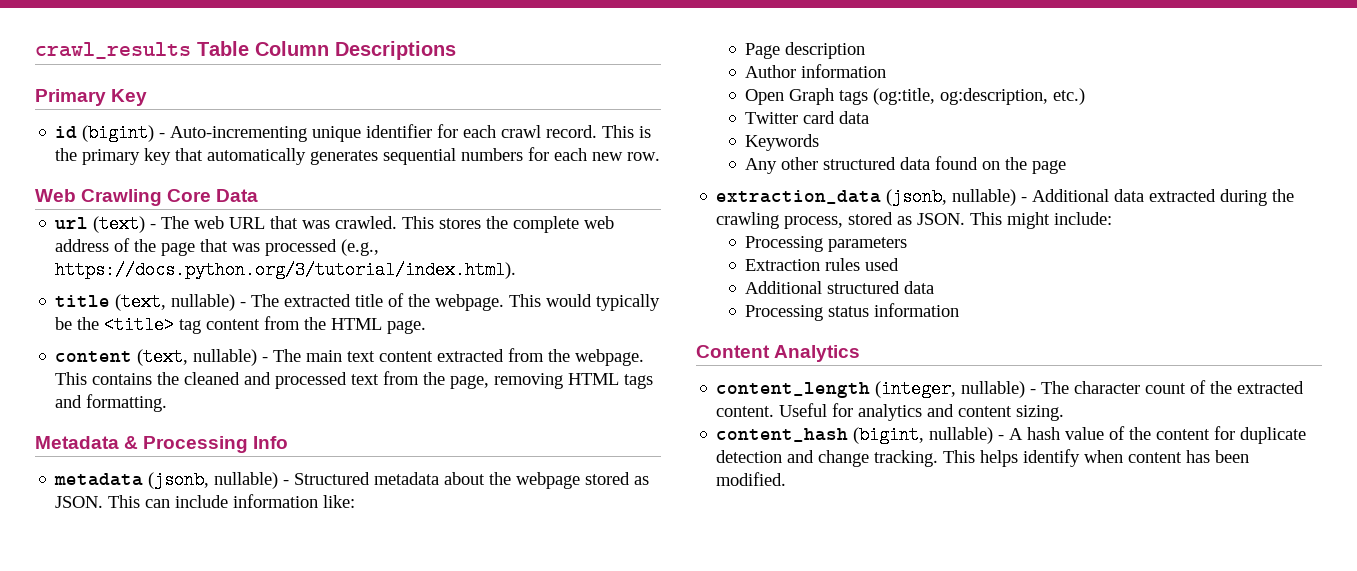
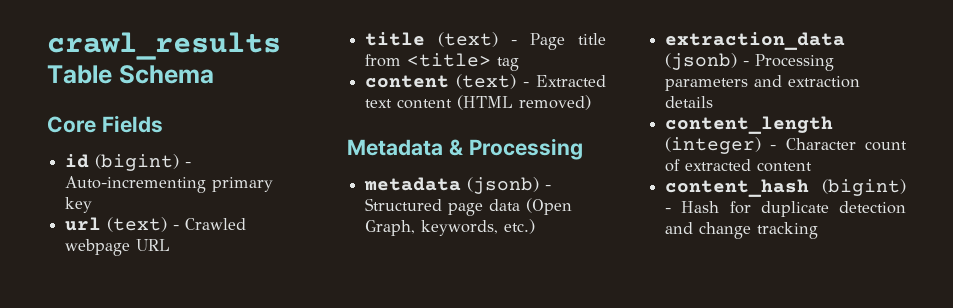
- crawl_results Table Column Descriptions
- Primary Key
+ crawl_results Table Schema
+ Core Fields
- id (bigint) - Auto-incrementing unique identifier for each crawl record. This is the primary key that automatically generates sequential numbers for each new row.
- Web Crawling Core Data
+ id (bigint) - Auto-incrementing primary key
- url (text) - The web URL that was crawled. This stores the complete web address of the page that was processed (e.g., https://docs.python.org/3/tutorial/index.html).
- title (text, nullable) - The extracted title of the webpage. This would typically be the <title> tag content from the HTML page.
- content (text, nullable) - The main text content extracted from the webpage. This contains the cleaned and processed text from the page, removing HTML tags and formatting.
+ url (text) - Crawled webpage URL
+ title (text) - Page title from <title> tag
+ content (text) - Extracted text content (HTML removed)
- Metadata & Processing Info
- metadata (jsonb, nullable) - Structured metadata about the webpage stored as JSON. This can include information like:
- Page description
- Author information
- Open Graph tags (og:title, og:description, etc.)
- Twitter card data
- Keywords
- Any other structured data found on the page
- extraction_data (jsonb, nullable) - Additional data extracted during the crawling process, stored as JSON. This might include:
- Processing parameters
- Extraction rules used
- Additional structured data
- Processing status information
- Content Analytics
- content_length (integer, nullable) - The character count of the extracted content. Useful for analytics and content sizing.
+ Metadata & Processing
+ metadata (jsonb) - Structured page data (Open Graph, keywords, etc.)
+ extraction_data (jsonb) - Processing parameters and extraction details
+ content_length (integer) - Character count of extracted content
- content_hash (bigint, nullable) - A hash value of the content for duplicate detection and change tracking. This helps identify when content has been modified.
+ content_hash (bigint) - Hash for duplicate detection and change tracking

